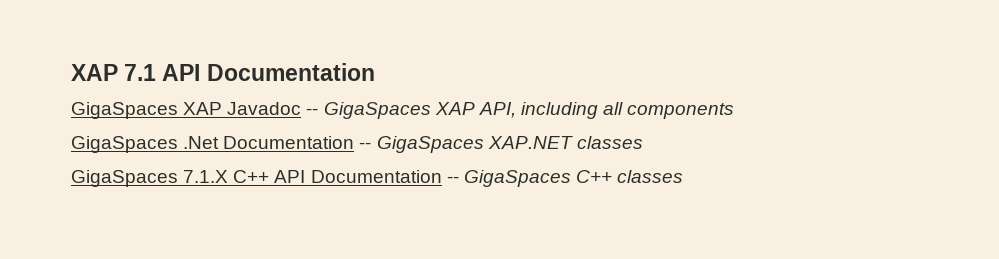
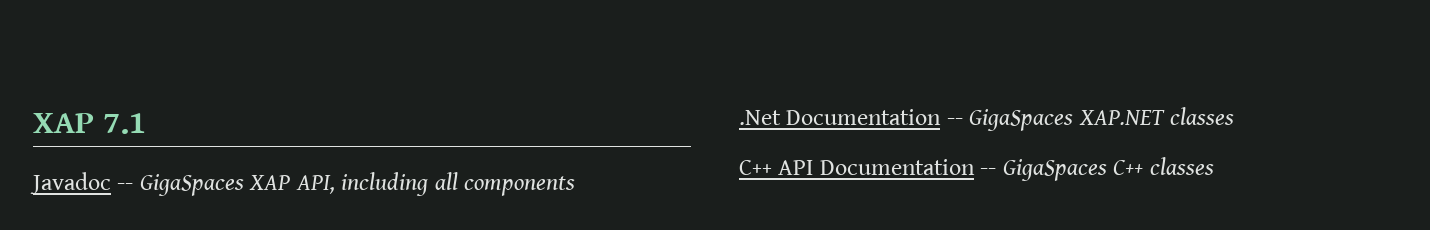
- XAP 7.1 API Documentation
- GigaSpaces XAP Javadoc -- GigaSpaces XAP API, including all components
+ XAP 7.1
+ Javadoc -- GigaSpaces XAP API, including all components
- GigaSpaces .Net Documentation -- GigaSpaces XAP.NET classes
+ .Net Documentation -- GigaSpaces XAP.NET classes
- GigaSpaces 7.1.X C++ API Documentation -- GigaSpaces C++ classes
+ C++ API Documentation -- GigaSpaces C++ classes

